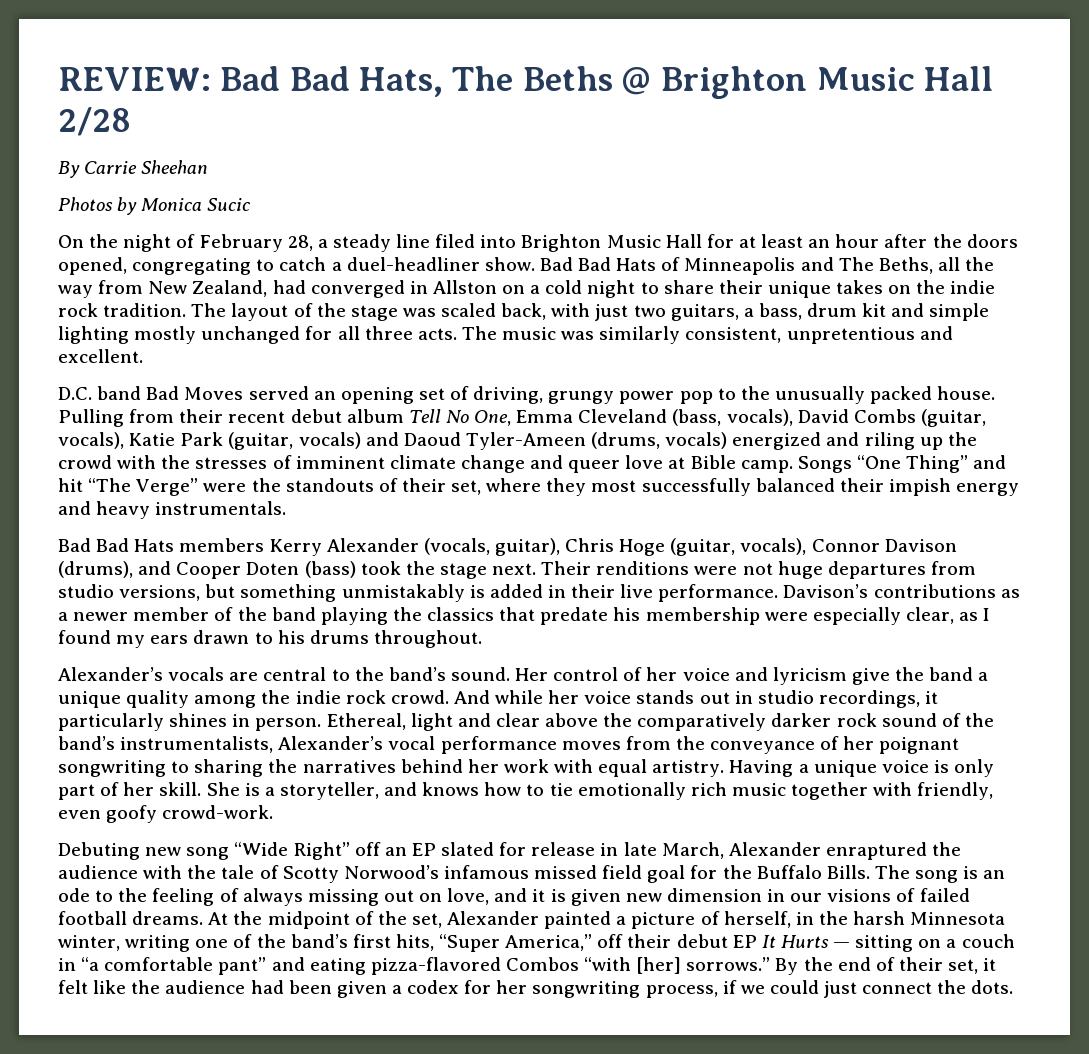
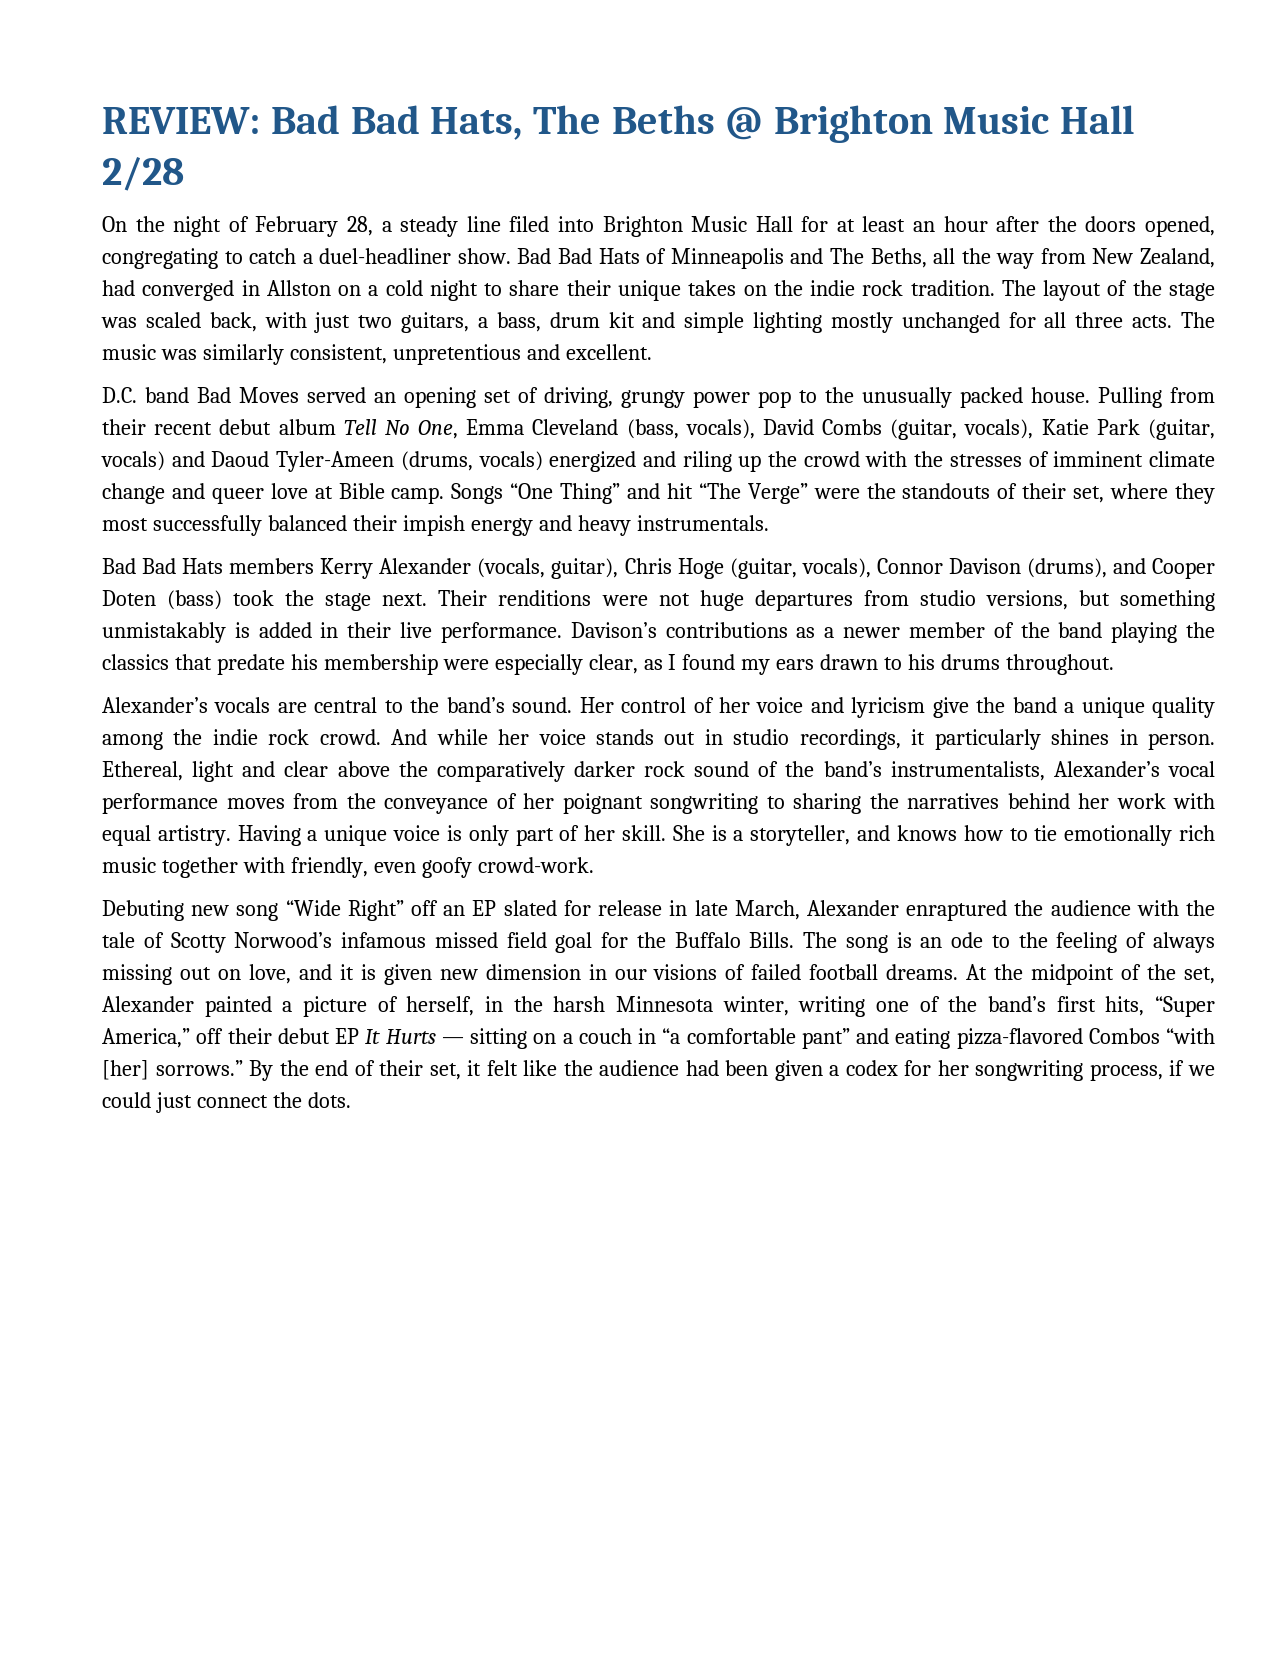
- By Carrie Sheehan
- Photos by Monica Sucic

